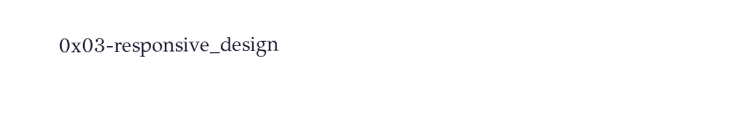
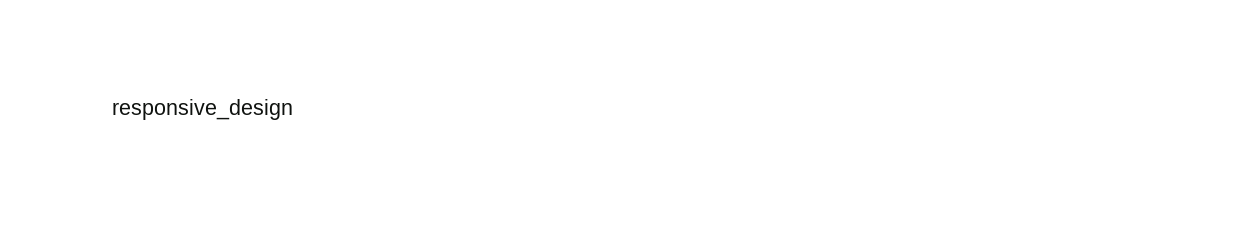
- 0x03-responsive_design
+ responsive_design

